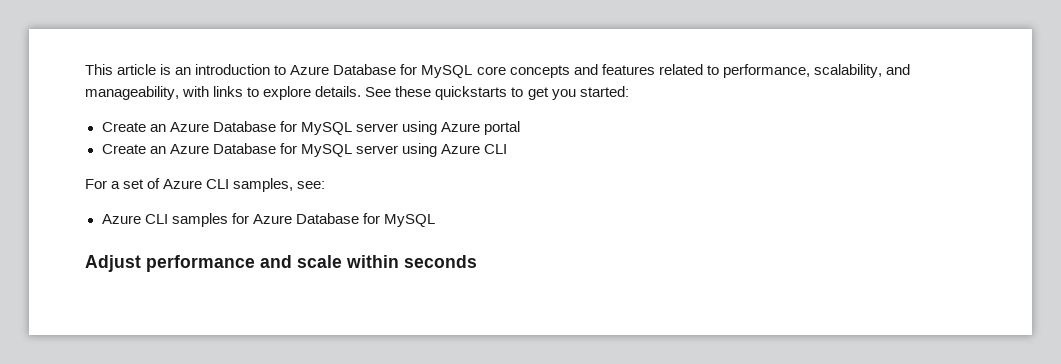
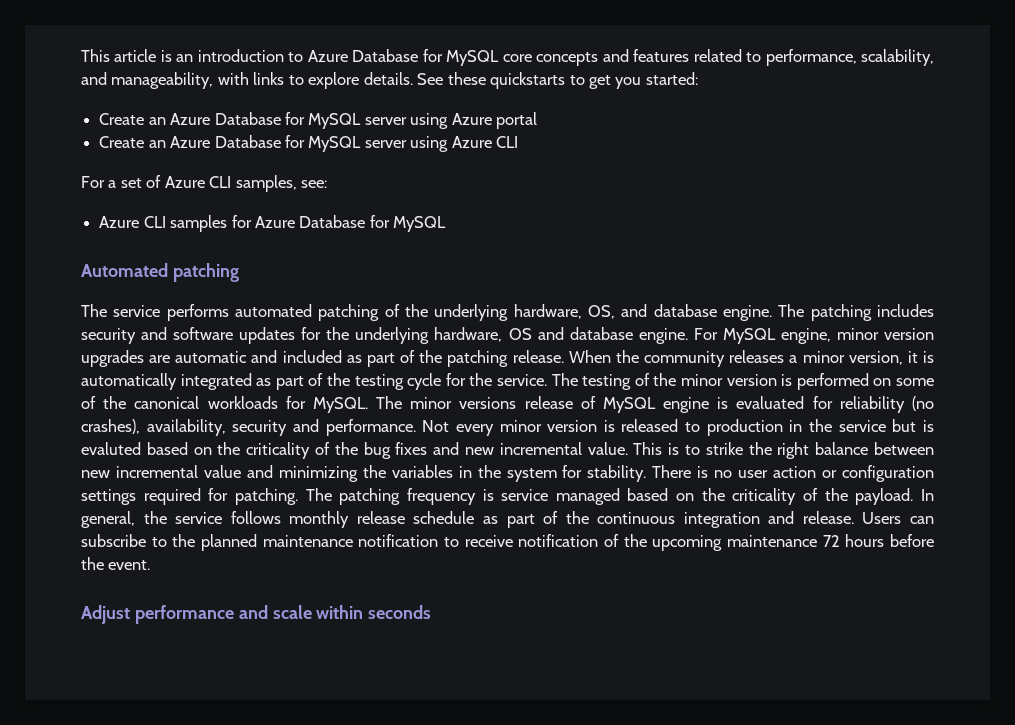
+ Automated patching
+ The service performs automated patching of the underlying hardware, OS, and database engine. The patching includes security and software updates for the underlying hardware, OS and database engine. For MySQL engine, minor version upgrades are automatic and included as part of the patching release. When the community releases a minor version, it is automatically integrated as part of the testing cycle for the service. The testing of the minor version is performed on some of the canonical workloads for MySQL. The minor versions release of MySQL engine is evaluated for reliability (no crashes), availability, security and performance. Not every minor version is released to production in the service but is evaluted based on the criticality of the bug fixes and new incremental value. This is to strike the right balance between new incremental value and minimizing the variables in the system for stability. There is no user action or configuration settings required for patching. The patching frequency is service managed based on the criticality of the payload. In general, the service follows monthly release schedule as part of the continuous integration and release. Users can subscribe to the planned maintenance notification to receive notification of the upcoming maintenance 72 hours before the event.

